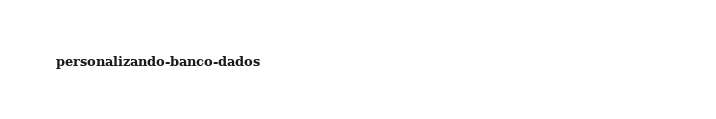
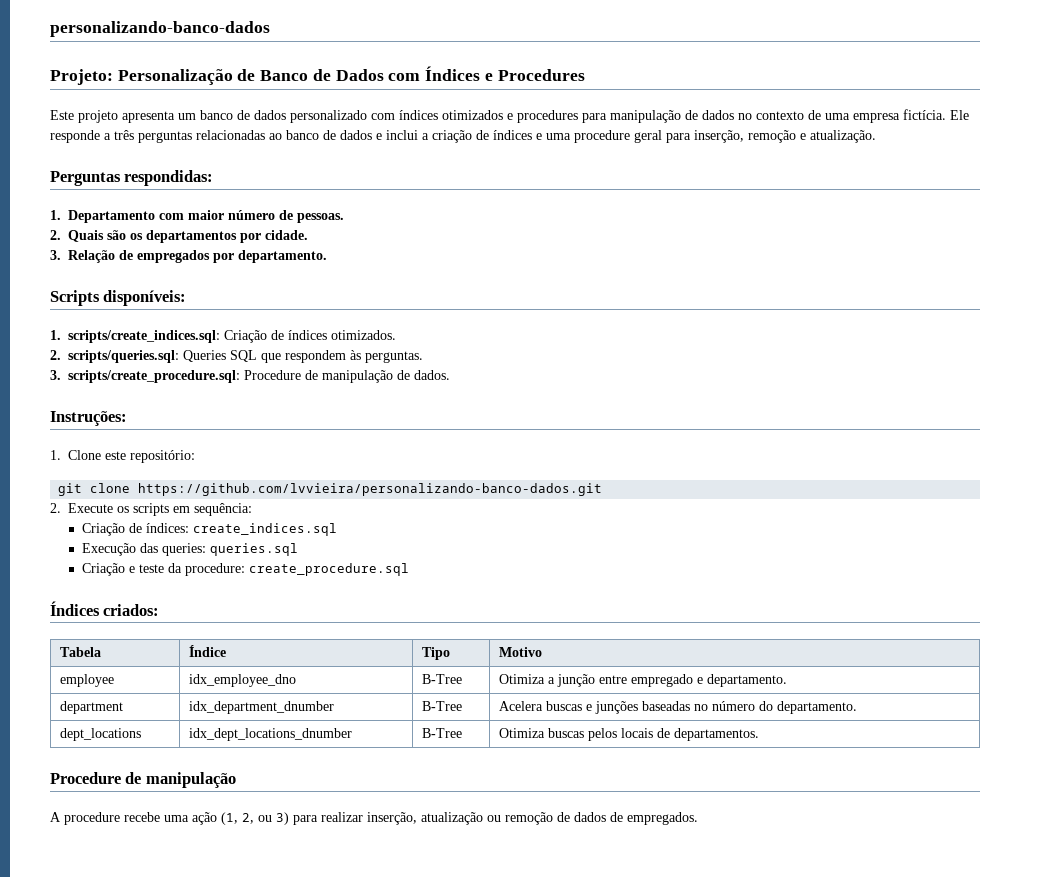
+ Projeto: Personalização de Banco de Dados com Índices e Procedures
+ Este projeto apresenta um banco de dados personalizado com índices otimizados e procedures para manipulação de dados no contexto de uma empresa fictícia. Ele responde a três perguntas relacionadas ao banco de dados e inclui a criação de índices e uma procedure geral para inserção, remoção e atualização.
+ Perguntas respondidas:
+ 1. Departamento com maior número de pessoas.
+ 2. Quais são os departamentos por cidade.
+ 3. Relação de empregados por departamento.
+ Scripts disponíveis:
+ 1. scripts/create_indices.sql: Criação de índices otimizados.
+ 2. scripts/queries.sql: Queries SQL que respondem às perguntas.
+ 3. scripts/create_procedure.sql: Procedure de manipulação de dados.
+ Instruções:
+ 1. Clone este repositório:
+ git clone https://github.com/lvvieira/personalizando-banco-dados.git
+ 2. Execute os scripts em sequência:
+ Criação de índices: create_indices.sql
+ Execução das queries: queries.sql
+ Criação e teste da procedure: create_procedure.sql
+ Índices criados:
+ Tabela | Índice | Tipo | Motivo
+ employee | idx_employee_dno | B-Tree | Otimiza a junção entre empregado e departamento.
+ department | idx_department_dnumber | B-Tree | Acelera buscas e junções baseadas no número do departamento.
+ dept_locations | idx_dept_locations_dnumber | B-Tree | Otimiza buscas pelos locais de departamentos.
+ Procedure de manipulação
+ A procedure recebe uma ação (1, 2, ou 3) para realizar inserção, atualização ou remoção de dados de empregados.

